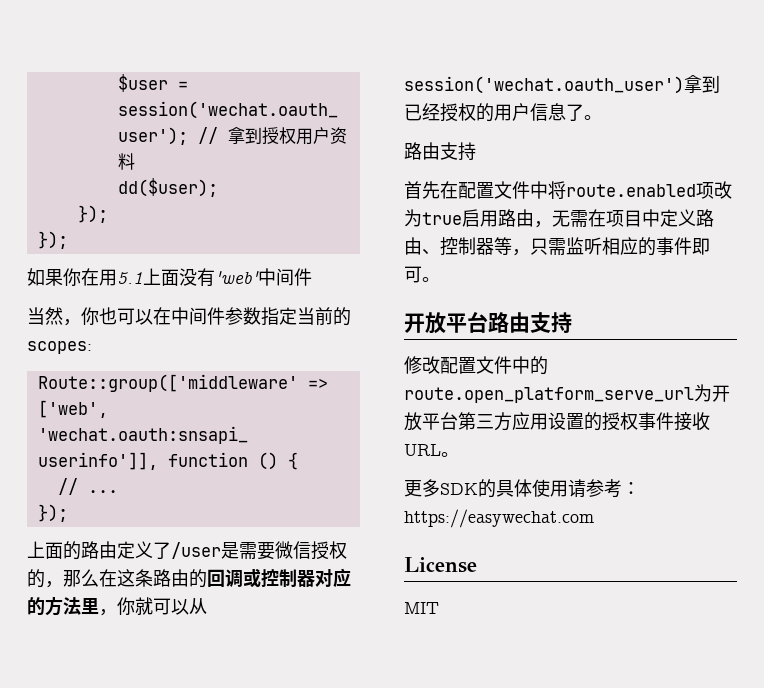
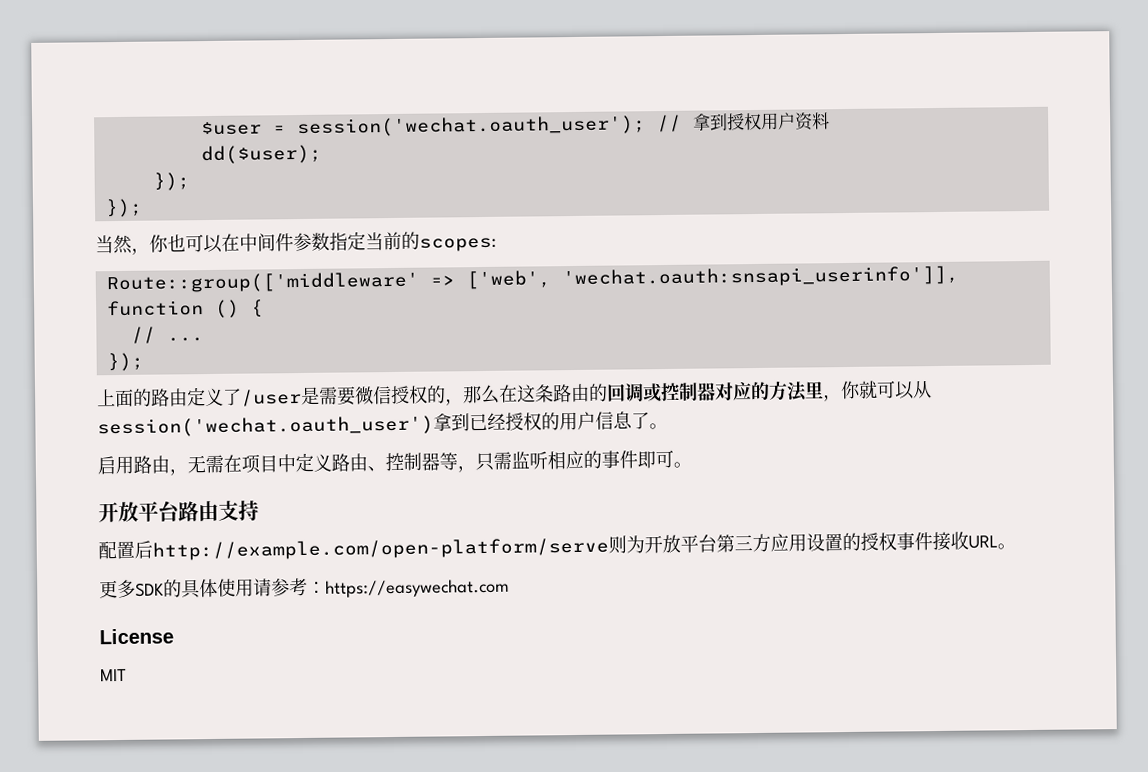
- 如果你在用5.1上面没有'web'中间件
  上面的路由定义了/user是需要微信授权的，那么在这条路由的回调或控制器对应的方法里，你就可以从session('wechat.oauth_user')拿到已经授权的用户信息了。
- 路由支持
- 首先在配置文件中将route.enabled项改为true启用路由，无需在项目中定义路由、控制器等，只需监听相应的事件即可。
+ 启用路由，无需在项目中定义路由、控制器等，只需监听相应的事件即可。
- 修改配置文件中的route.open_platform_serve_url为开放平台第三方应用设置的授权事件接收URL。
+ 配置后http://example.com/open-platform/serve则为开放平台第三方应用设置的授权事件接收URL。

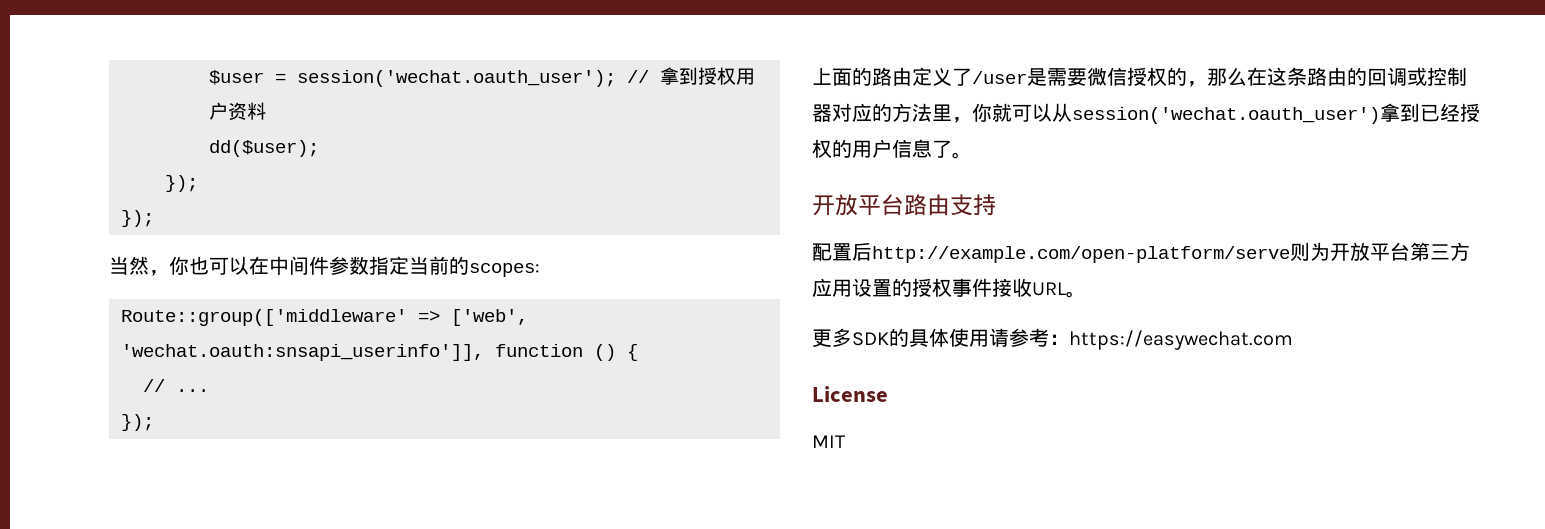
- 启用路由，无需在项目中定义路由、控制器等，只需监听相应的事件即可。

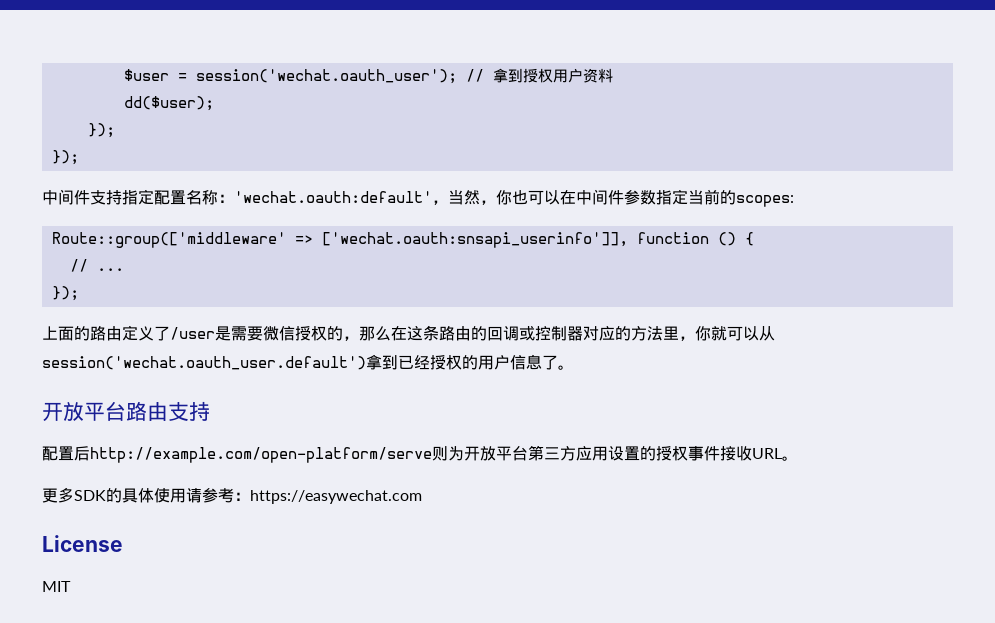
- 当然，你也可以在中间件参数指定当前的scopes:
+ 中间件支持指定配置名称：'wechat.oauth:default'，当然，你也可以在中间件参数指定当前的scopes:
- Route::group(['middleware' => ['web', 'wechat.oauth:snsapi_userinfo']], function () {
+ Route::group(['middleware' => ['wechat.oauth:snsapi_userinfo']], function () {
- 上面的路由定义了/user是需要微信授权的，那么在这条路由的回调或控制器对应的方法里，你就可以从session('wechat.oauth_user')拿到已经授权的用户信息了。
+ 上面的路由定义了/user是需要微信授权的，那么在这条路由的回调或控制器对应的方法里，你就可以从session('wechat.oauth_user.default')拿到已经授权的用户信息了。

